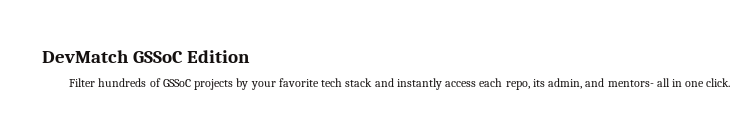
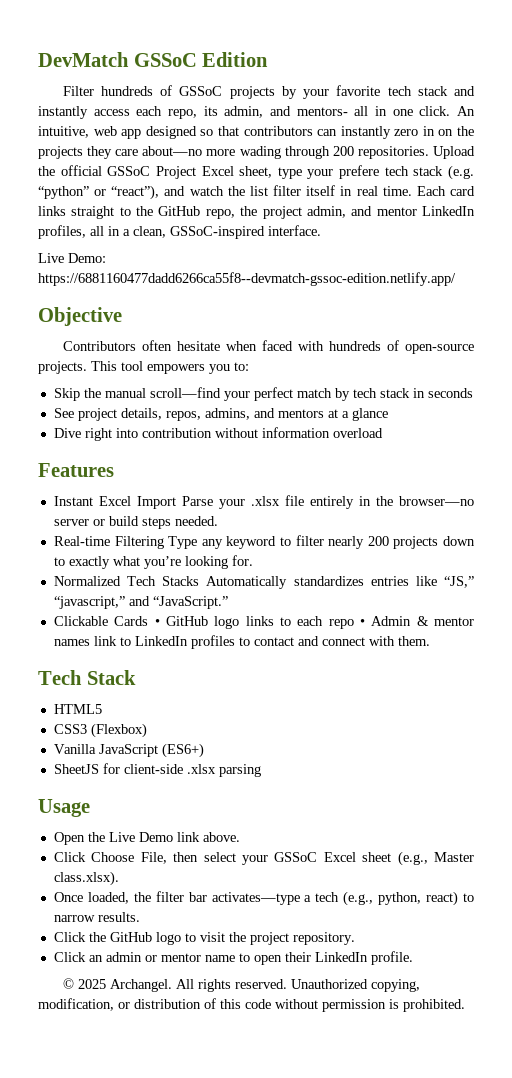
+ An intuitive, web app designed so that contributors can instantly zero in on the projects they care about—no more wading through 200 repositories. Upload the official GSSoC Project Excel sheet, type your prefere tech stack (e.g. “python” or “react”), and watch the list filter itself in real time. Each card links straight to the GitHub repo, the project admin, and mentor LinkedIn profiles, all in a clean, GSSoC-inspired interface.
+ Live Demo: https://6881160477dadd6266ca55f8--devmatch-gssoc-edition.netlify.app/
+ Objective
+ Contributors often hesitate when faced with hundreds of open-source projects. This tool empowers you to:
+ Skip the manual scroll—find your perfect match by tech stack in seconds
+ See project details, repos, admins, and mentors at a glance
+ Dive right into contribution without information overload
+ Features
+ Instant Excel Import Parse your .xlsx file entirely in the browser—no server or build steps needed.
+ Real-time Filtering Type any keyword to filter nearly 200 projects down to exactly what you’re looking for.
+ Normalized Tech Stacks Automatically standardizes entries like “JS,” “javascript,” and “JavaScript.”
+ Clickable Cards • GitHub logo links to each repo • Admin & mentor names link to LinkedIn profiles to contact and connect with them.
+ Tech Stack
+ HTML5
+ CSS3 (Flexbox)
+ Vanilla JavaScript (ES6+)
+ SheetJS for client-side .xlsx parsing
+ Usage
+ Open the Live Demo link above.
+ Click Choose File, then select your GSSoC Excel sheet (e.g., Master class.xlsx).
+ Once loaded, the filter bar activates—type a tech (e.g., python, react) to narrow results.
+ Click the GitHub logo to visit the project repository.
+ Click an admin or mentor name to open their LinkedIn profile.
+ © 2025 Archangel. All rights reserved. Unauthorized copying, modification, or distribution of this code without permission is prohibited.

